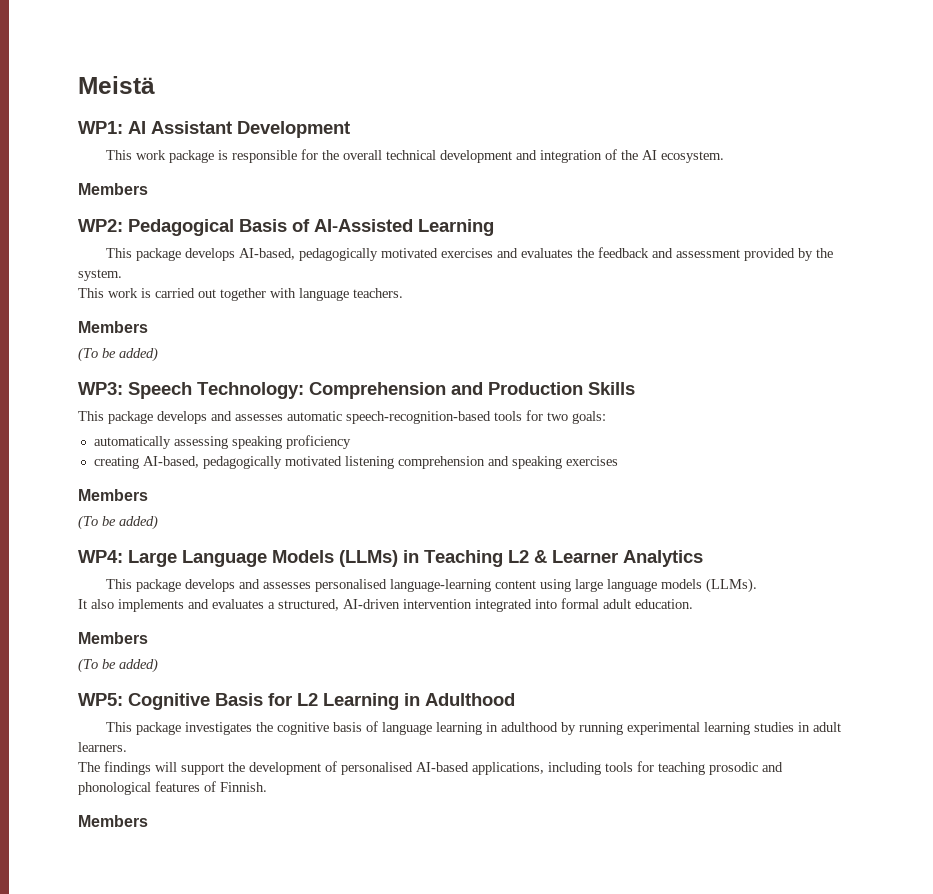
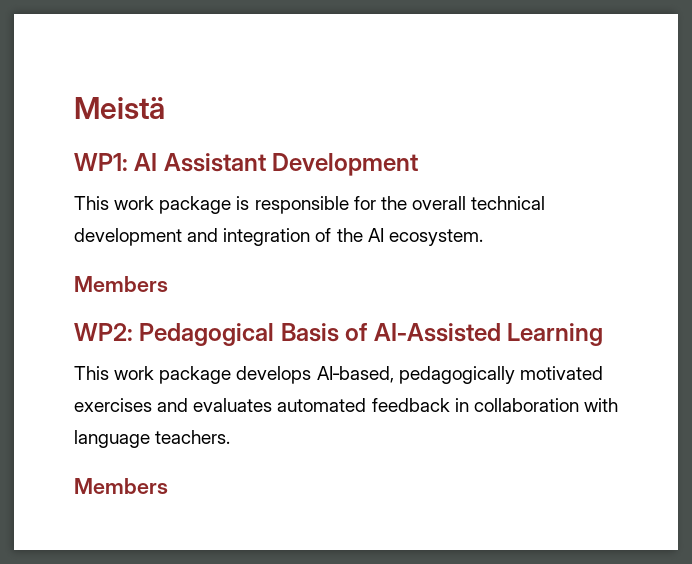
- This package develops AI‑based, pedagogically motivated exercises and evaluates the feedback and assessment provided by the system.
- This work is carried out together with language teachers.
- Members
- (To be added)
- WP3: Speech Technology: Comprehension and Production Skills
- This package develops and assesses automatic speech‑recognition‑based tools for two goals:
- automatically assessing speaking proficiency
- creating AI‑based, pedagogically motivated listening comprehension and speaking exercises
- Members
- (To be added)
- WP4: Large Language Models (LLMs) in Teaching L2 & Learner Analytics
- This package develops and assesses personalised language‑learning content using large language models (LLMs).
- It also implements and evaluates a structured, AI‑driven intervention integrated into formal adult education.
- Members
- (To be added)
- WP5: Cognitive Basis for L2 Learning in Adulthood
- This package investigates the cognitive basis of language learning in adulthood by running experimental learning studies in adult learners.
- The findings will support the development of personalised AI‑based applications, including tools for teaching prosodic and phonological features of Finnish.
+ This work package develops AI‑based, pedagogically motivated exercises and evaluates automated feedback in collaboration with language teachers.

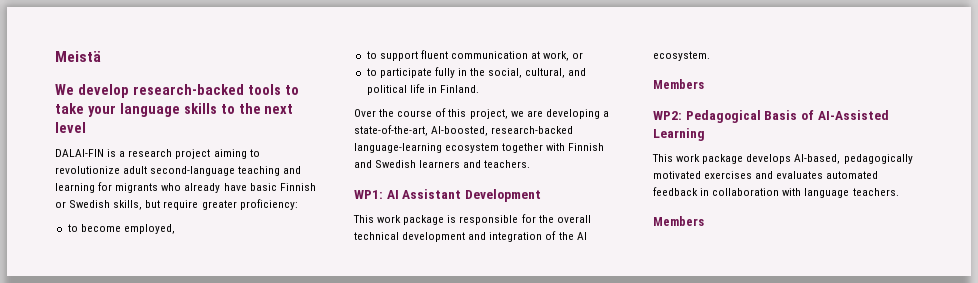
+ We develop research‑backed tools to take your language skills to the next level
+ DALAI‑FIN is a research project aiming to revolutionize adult second‑language teaching and learning for migrants who already have basic Finnish or Swedish skills, but require greater proficiency:
+ to become employed,
+ to support fluent communication at work, or
+ to participate fully in the social, cultural, and political life in Finland.
+ Over the course of this project, we are developing a state‑of‑the‑art, AI‑boosted, research‑backed language‑learning ecosystem together with Finnish and Swedish learners and teachers.

